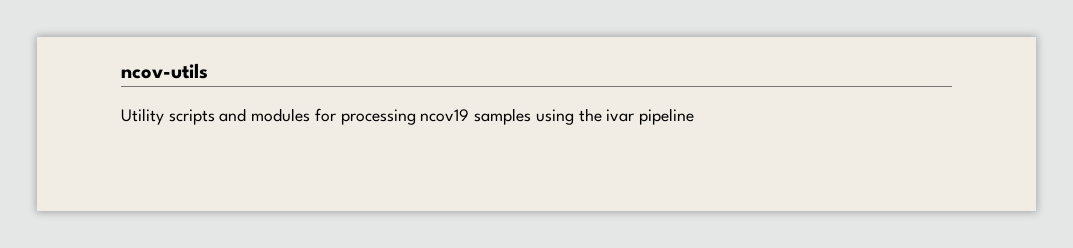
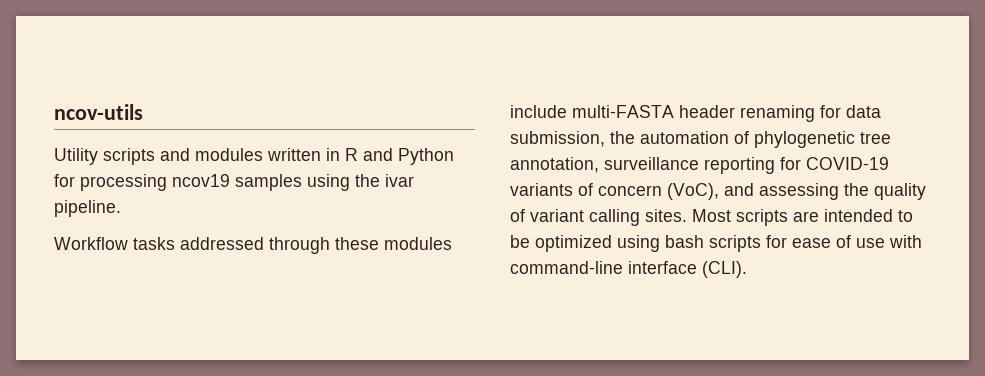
- Utility scripts and modules for processing ncov19 samples using the ivar pipeline
+ Utility scripts and modules written in R and Python for processing ncov19 samples using the ivar pipeline.
+ Workflow tasks addressed through these modules include multi-FASTA header renaming for data submission, the automation of phylogenetic tree annotation, surveillance reporting for COVID-19 variants of concern (VoC), and assessing the quality of variant calling sites. Most scripts are intended to be optimized using bash scripts for ease of use with command-line interface (CLI).

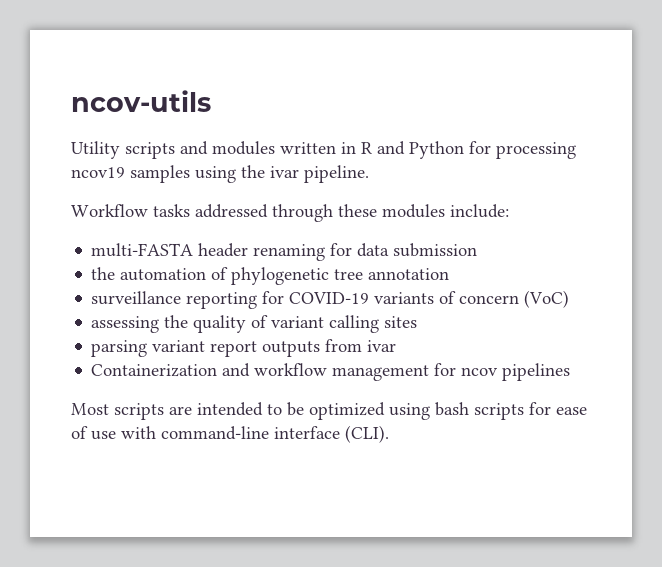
- Workflow tasks addressed through these modules include multi-FASTA header renaming for data submission, the automation of phylogenetic tree annotation, surveillance reporting for COVID-19 variants of concern (VoC), and assessing the quality of variant calling sites. Most scripts are intended to be optimized using bash scripts for ease of use with command-line interface (CLI).
+ Workflow tasks addressed through these modules include:
+ multi-FASTA header renaming for data submission
+ the automation of phylogenetic tree annotation
+ surveillance reporting for COVID-19 variants of concern (VoC)
+ assessing the quality of variant calling sites
+ parsing variant report outputs from ivar
+ Containerization and workflow management for ncov pipelines
+ Most scripts are intended to be optimized using bash scripts for ease of use with command-line interface (CLI).

